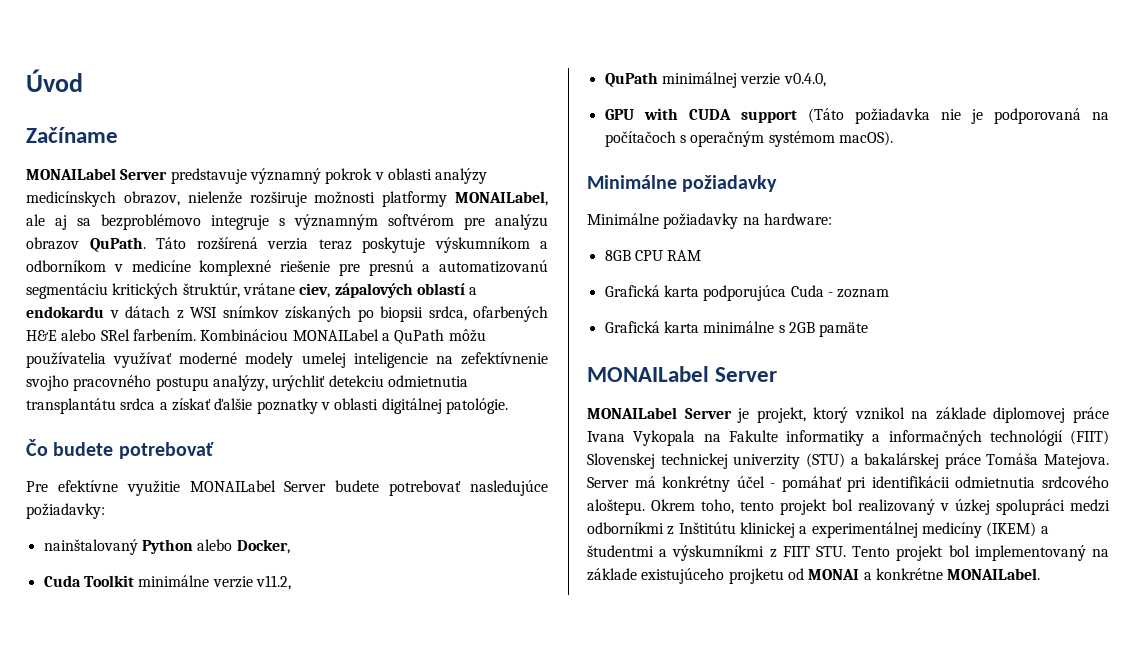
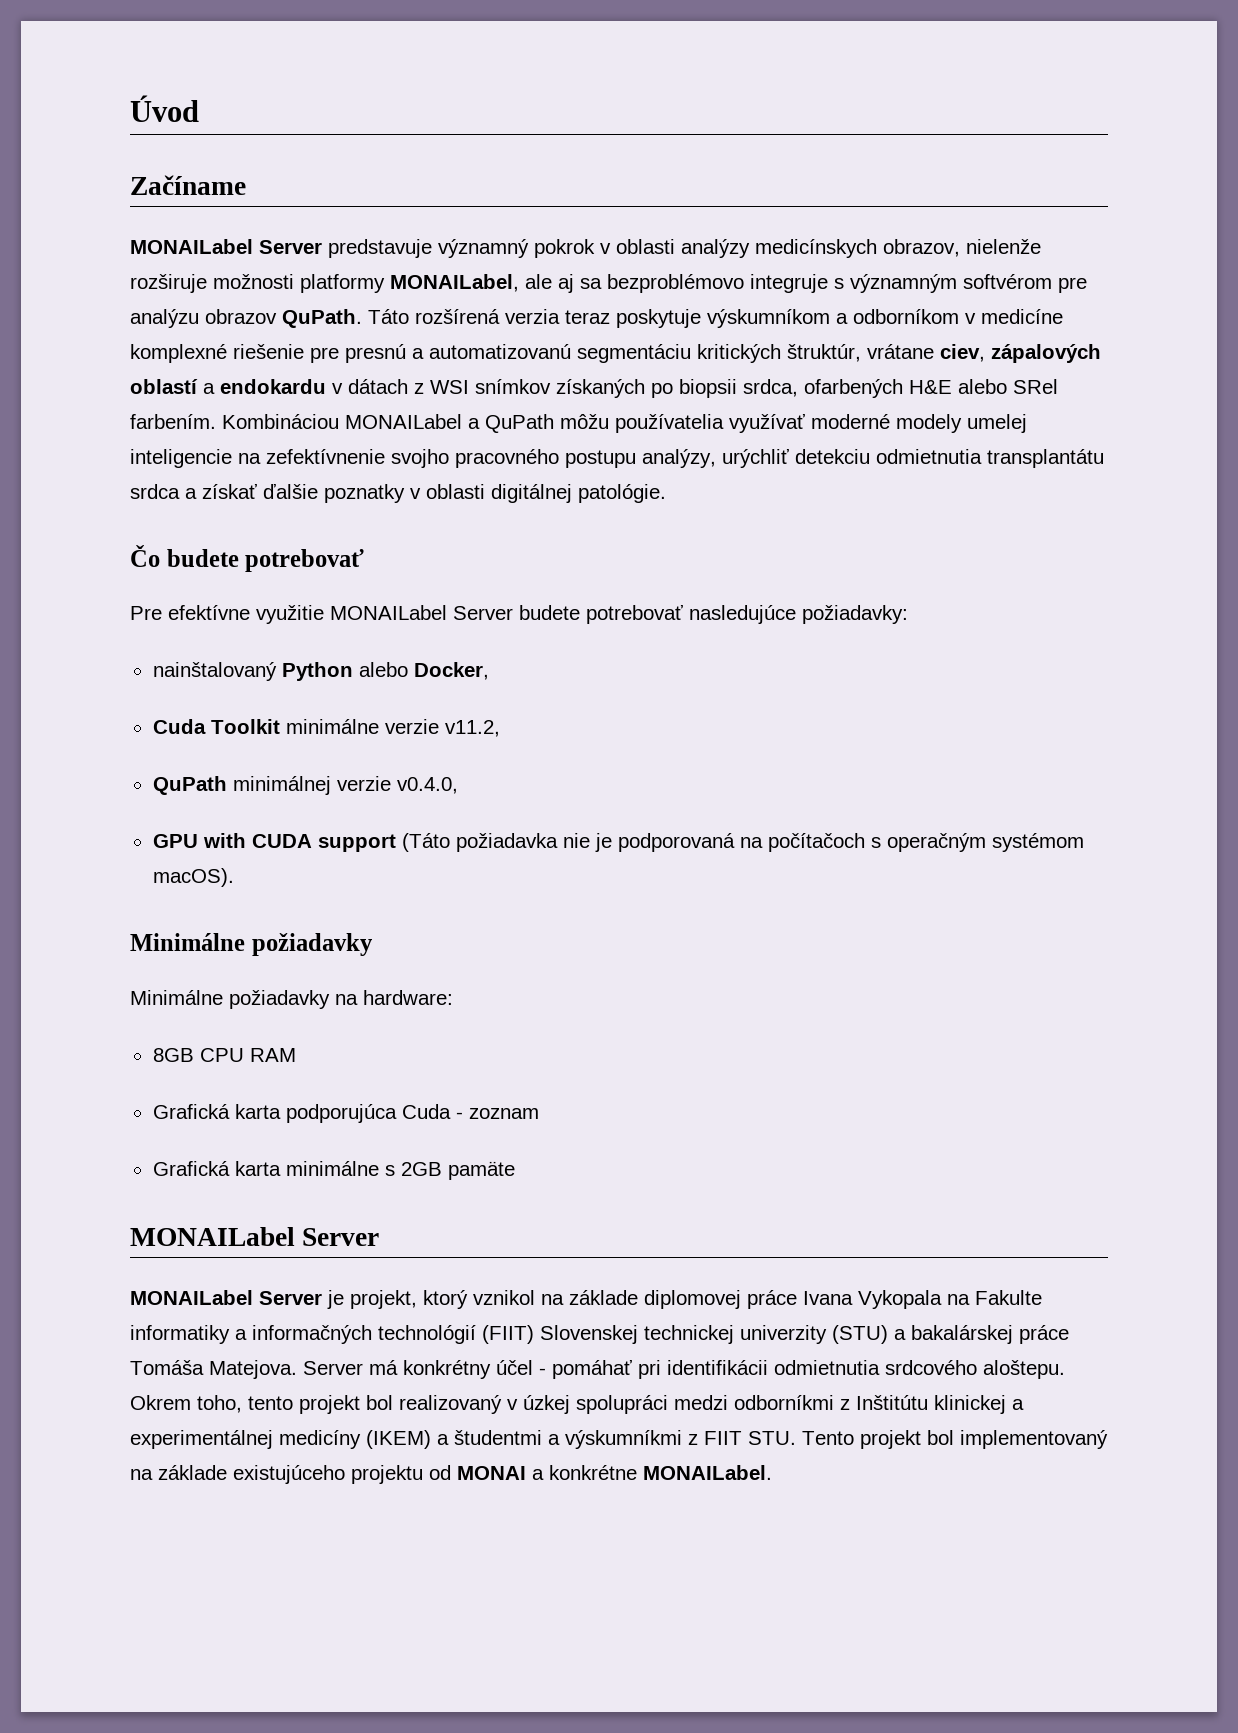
- Okrem toho, tento projekt bol realizovaný v úzkej spolupráci medzi odborníkmi z Inštitútu klinickej a experimentálnej medicíny (IKEM) a študentmi a výskumníkmi z FIIT STU. Tento projekt bol implementovaný na základe existujúceho projketu od MONAI a konkrétne MONAILabel.
+ Okrem toho, tento projekt bol realizovaný v úzkej spolupráci medzi odborníkmi z Inštitútu klinickej a experimentálnej medicíny (IKEM) a študentmi a výskumníkmi z FIIT STU. Tento projekt bol implementovaný na základe existujúceho projektu od MONAI a konkrétne MONAILabel.

